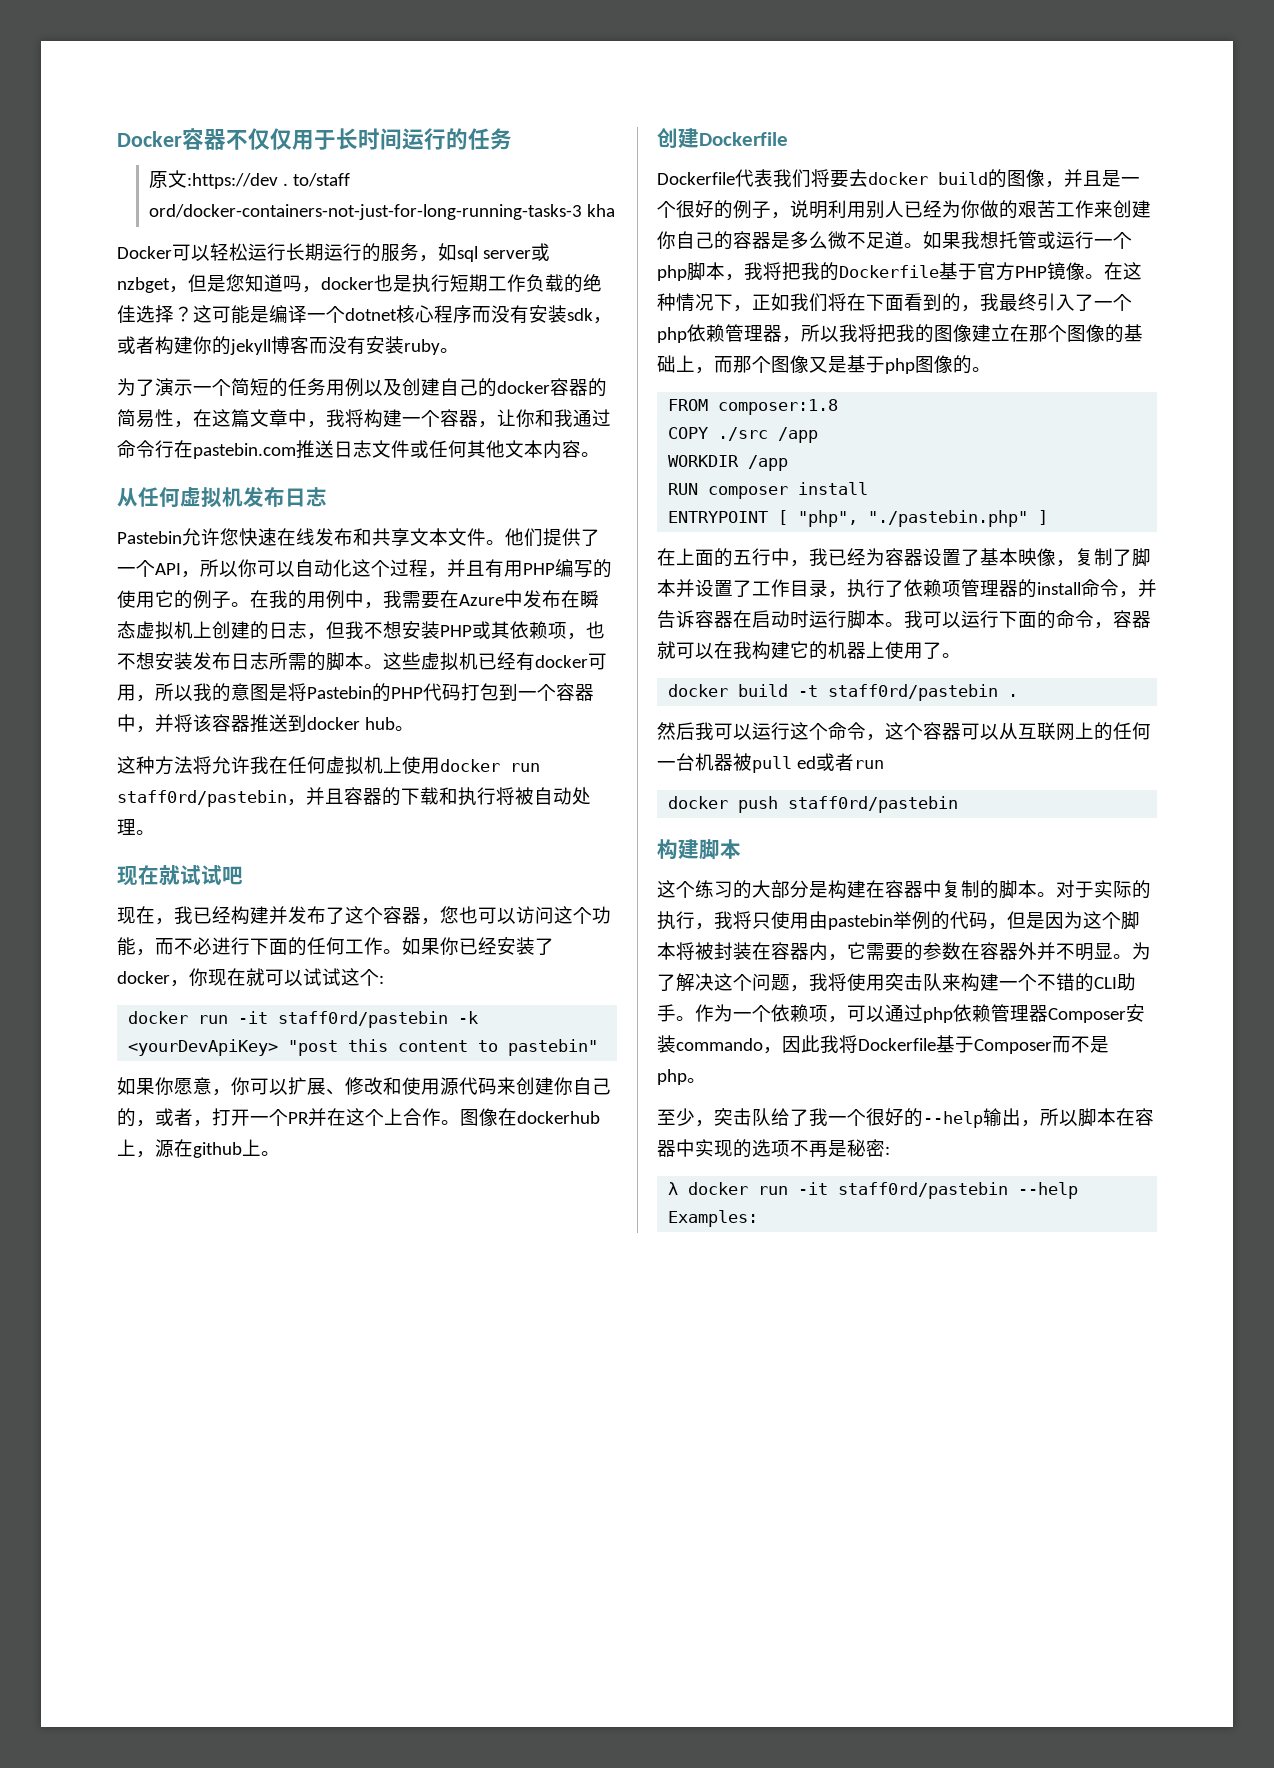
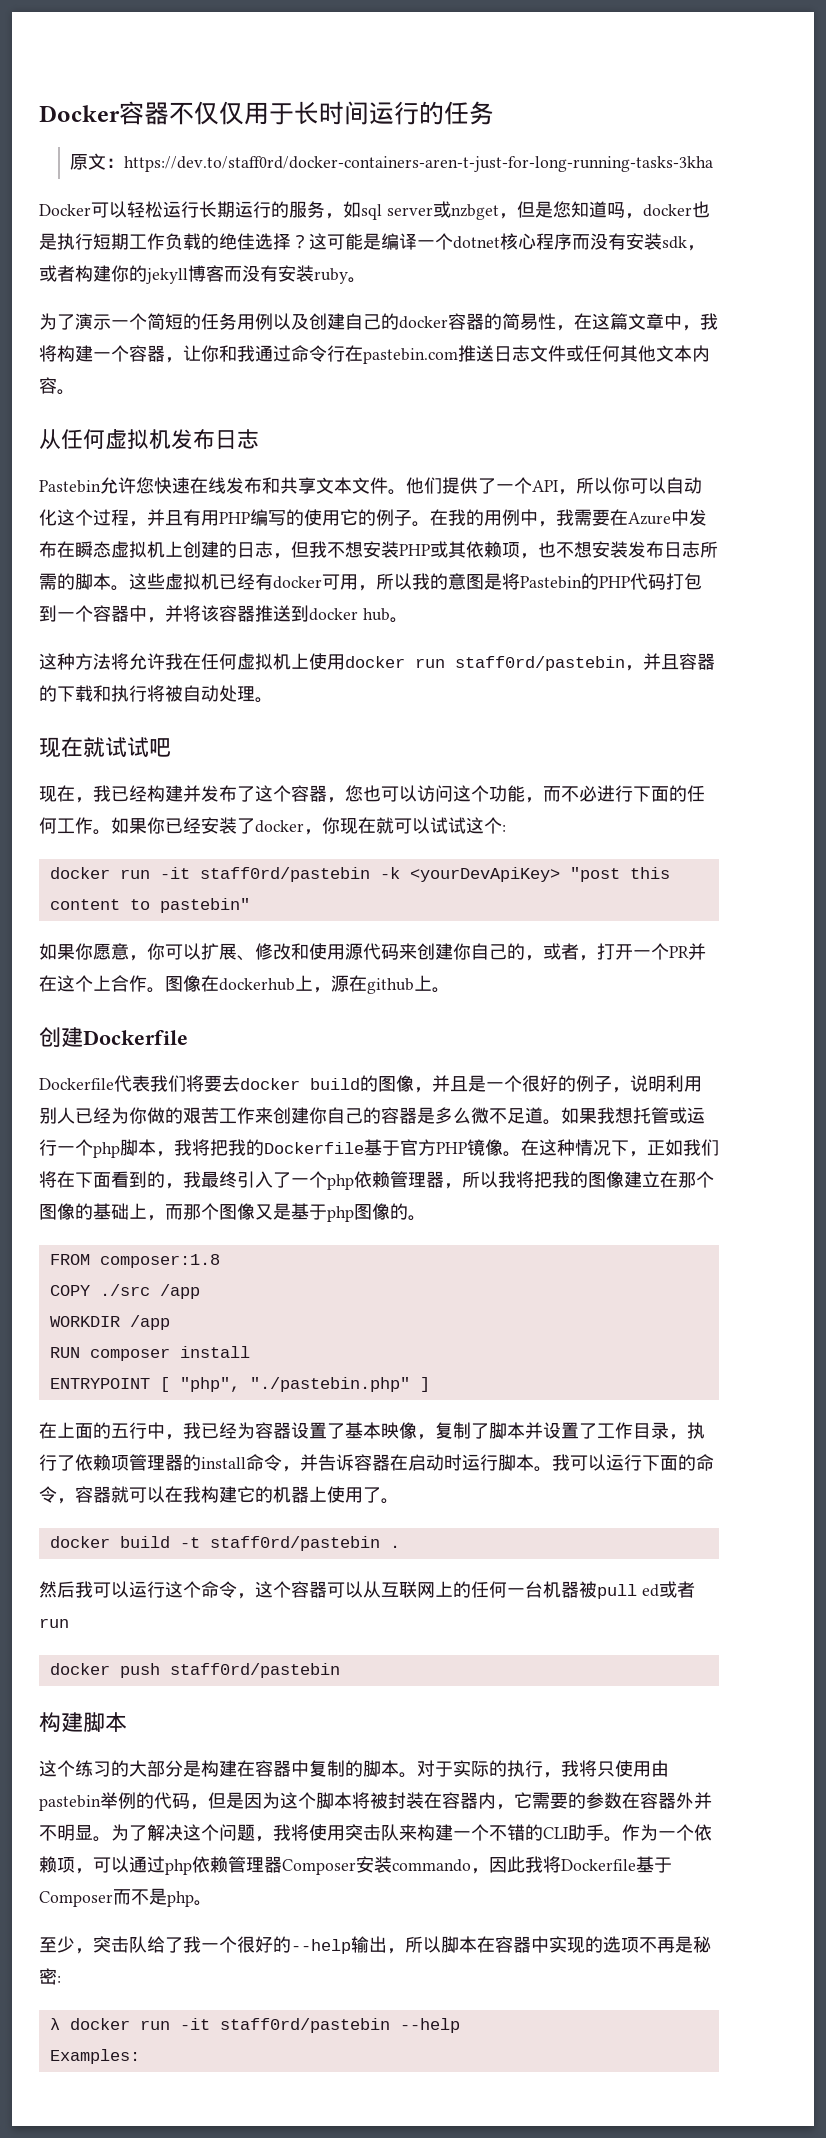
- 原文:https://dev . to/staff ord/docker-containers-not-just-for-long-running-tasks-3 kha
+ 原文：https://dev.to/staff0rd/docker-containers-aren-t-just-for-long-running-tasks-3kha

